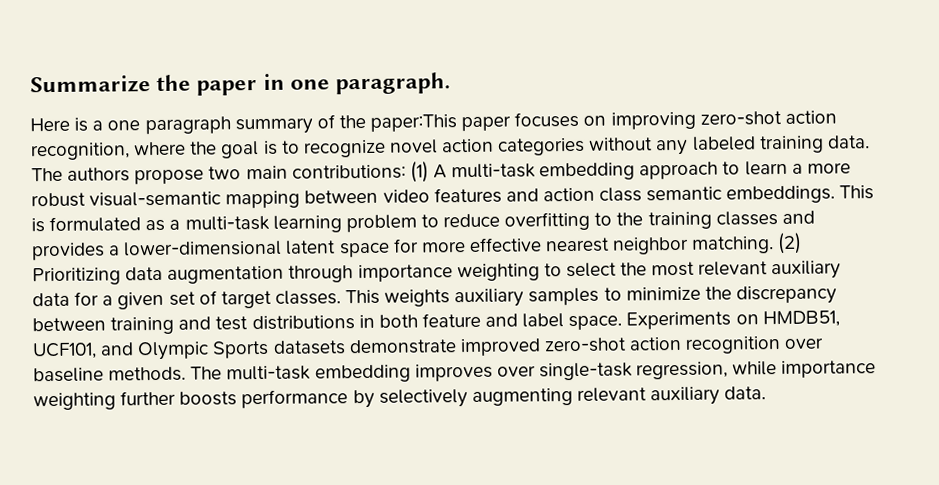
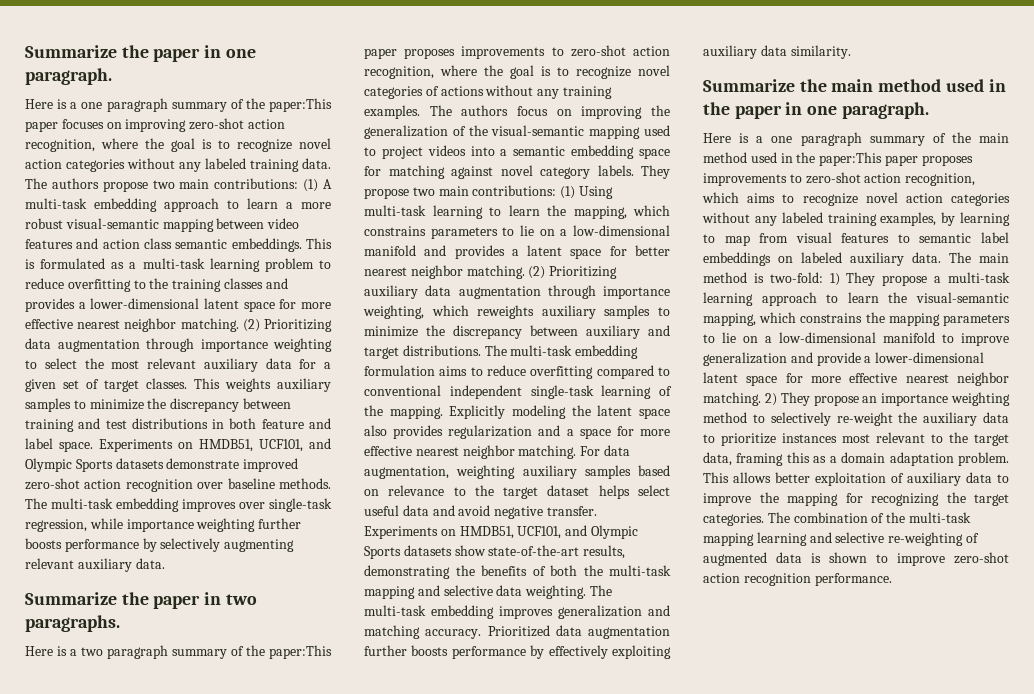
+ Summarize the paper in two paragraphs.
+ Here is a two paragraph summary of the paper:This paper proposes improvements to zero-shot action recognition, where the goal is to recognize novel categories of actions without any training examples. The authors focus on improving the generalization of the visual-semantic mapping used to project videos into a semantic embedding space for matching against novel category labels. They propose two main contributions: (1) Using multi-task learning to learn the mapping, which constrains parameters to lie on a low-dimensional manifold and provides a latent space for better nearest neighbor matching. (2) Prioritizing auxiliary data augmentation through importance weighting, which reweights auxiliary samples to minimize the discrepancy between auxiliary and target distributions. The multi-task embedding formulation aims to reduce overfitting compared to conventional independent single-task learning of the mapping. Explicitly modeling the latent space also provides regularization and a space for more effective nearest neighbor matching. For data augmentation, weighting auxiliary samples based on relevance to the target dataset helps select useful data and avoid negative transfer. Experiments on HMDB51, UCF101, and Olympic Sports datasets show state-of-the-art results, demonstrating the benefits of both the multi-task mapping and selective data weighting. The multi-task embedding improves generalization and matching accuracy. Prioritized data augmentation further boosts performance by effectively exploiting auxiliary data similarity.
+ Summarize the main method used in the paper in one paragraph.
+ Here is a one paragraph summary of the main method used in the paper:This paper proposes improvements to zero-shot action recognition, which aims to recognize novel action categories without any labeled training examples, by learning to map from visual features to semantic label embeddings on labeled auxiliary data. The main method is two-fold: 1) They propose a multi-task learning approach to learn the visual-semantic mapping, which constrains the mapping parameters to lie on a low-dimensional manifold to improve generalization and provide a lower-dimensional latent space for more effective nearest neighbor matching. 2) They propose an importance weighting method to selectively re-weight the auxiliary data to prioritize instances most relevant to the target data, framing this as a domain adaptation problem. This allows better exploitation of auxiliary data to improve the mapping for recognizing the target categories. The combination of the multi-task mapping learning and selective re-weighting of augmented data is shown to improve zero-shot action recognition performance.

